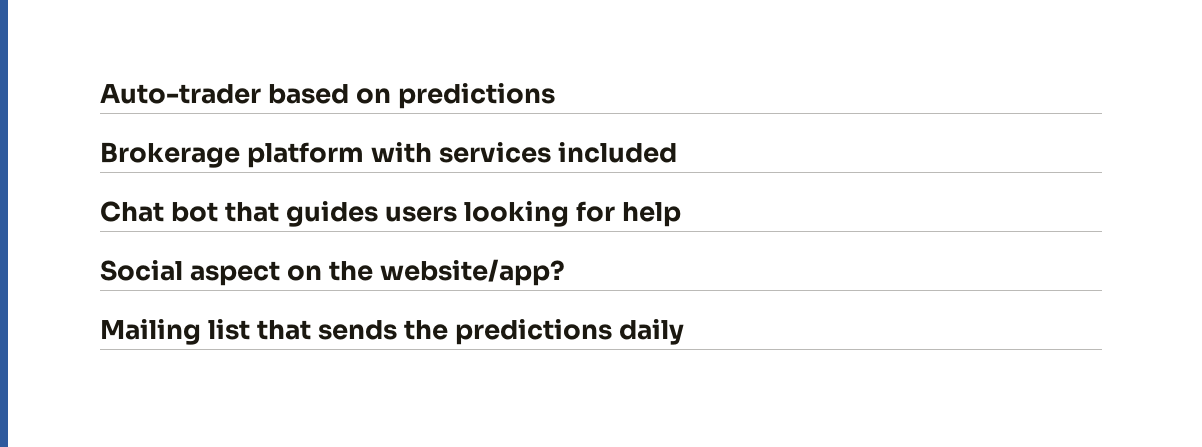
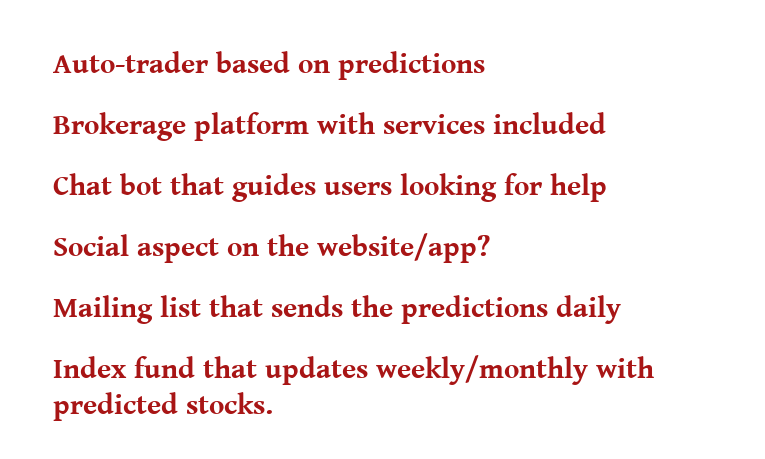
+ Index fund that updates weekly/monthly with predicted stocks.

